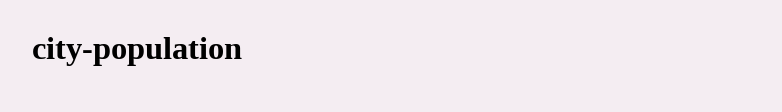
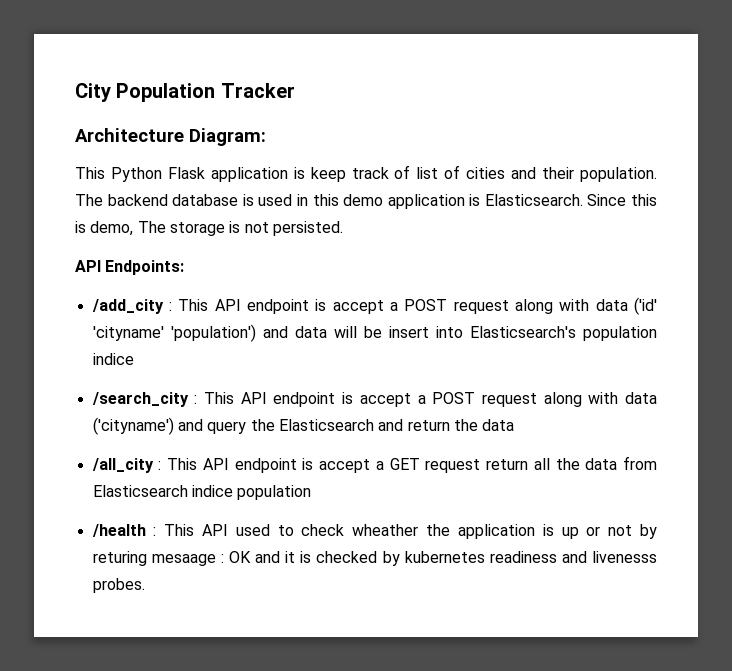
- city-population
+ City Population Tracker
+ Architecture Diagram:
+ This Python Flask application is keep track of list of cities and their population. The backend database is used in this demo application is Elasticsearch. Since this is demo, The storage is not persisted.
+ API Endpoints:
+ /add_city : This API endpoint is accept a POST request along with data ('id' 'cityname' 'population') and data will be insert into Elasticsearch's population indice
+ /search_city : This API endpoint is accept a POST request along with data ('cityname') and query the Elasticsearch and return the data
+ /all_city : This API endpoint is accept a GET request return all the data from Elasticsearch indice population
+ /health : This API used to check wheather the application is up or not by returing mesaage : OK and it is checked by kubernetes readiness and livenesss probes.

